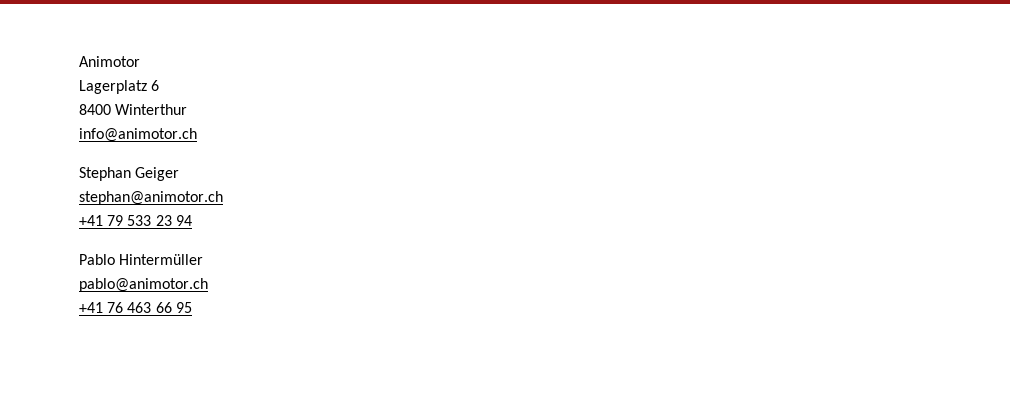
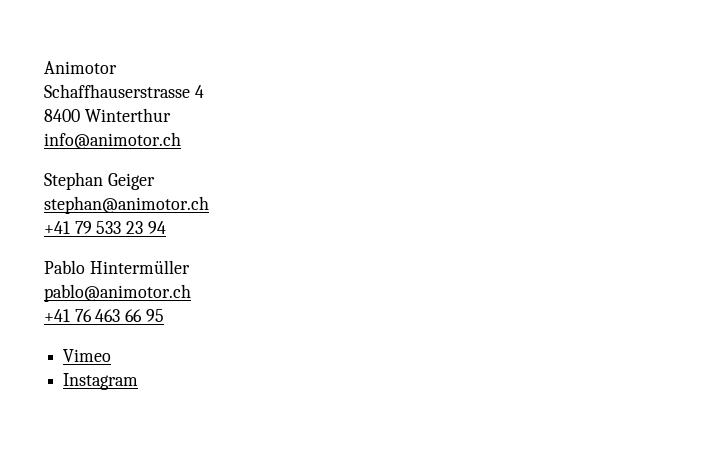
- Lagerplatz 6
+ Schaffhauserstrasse 4
+ Vimeo
+ Instagram

